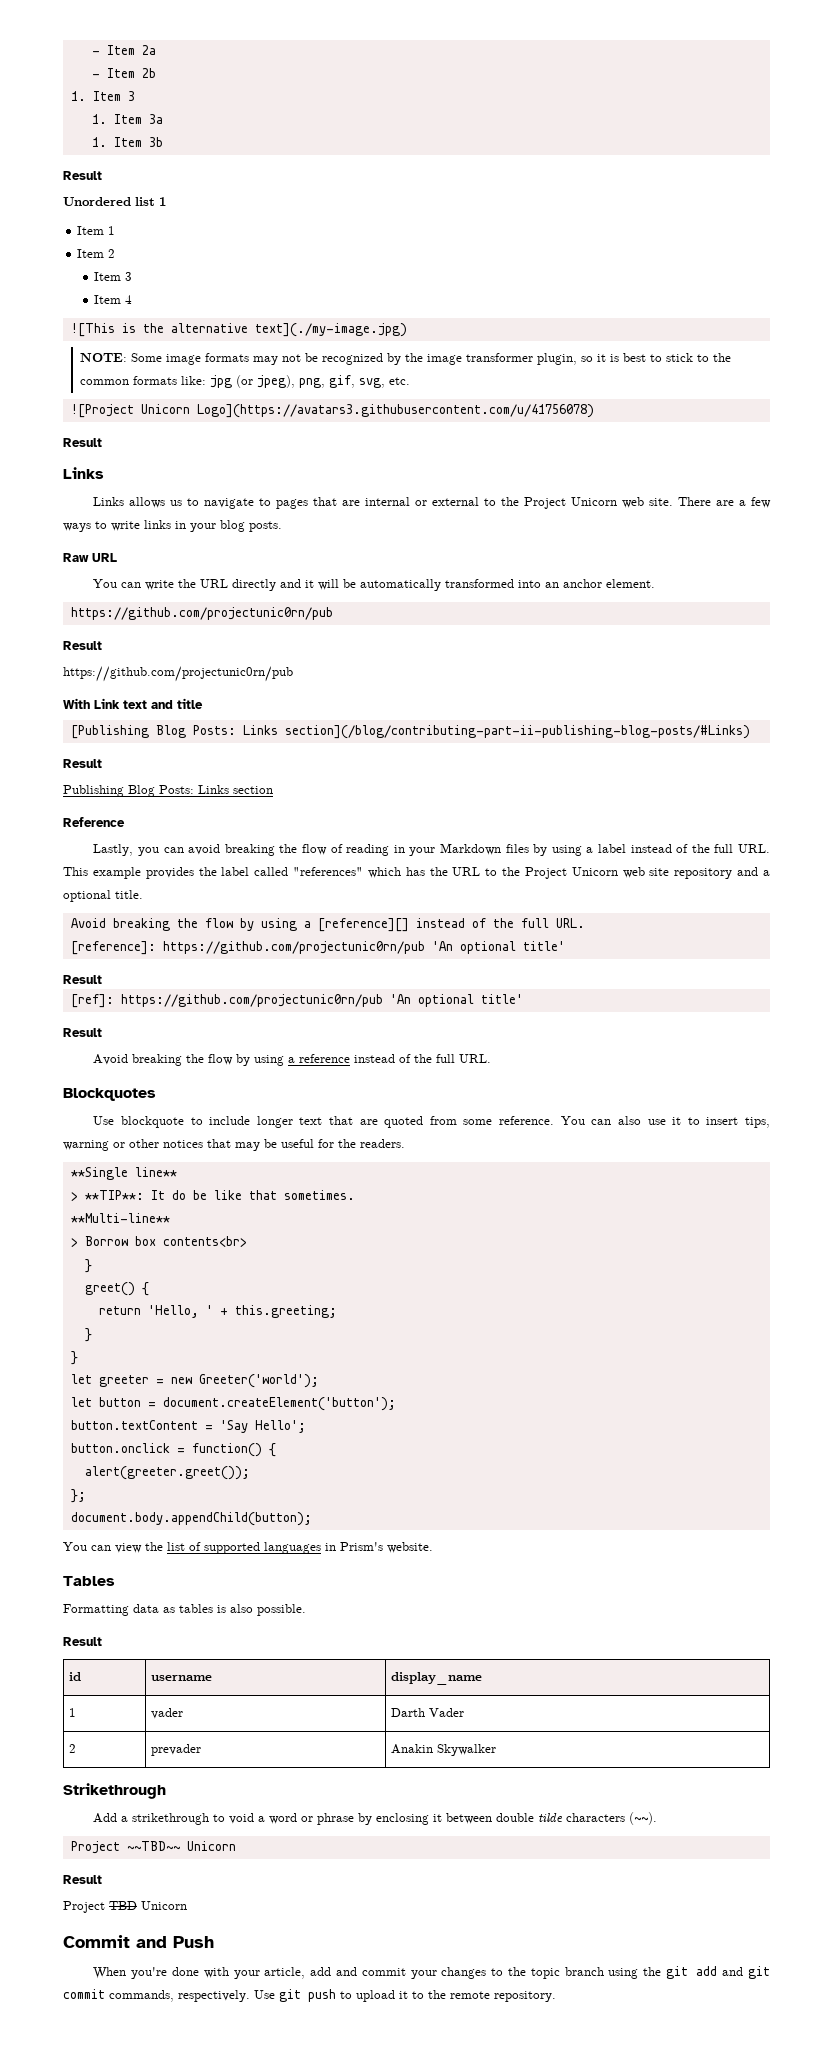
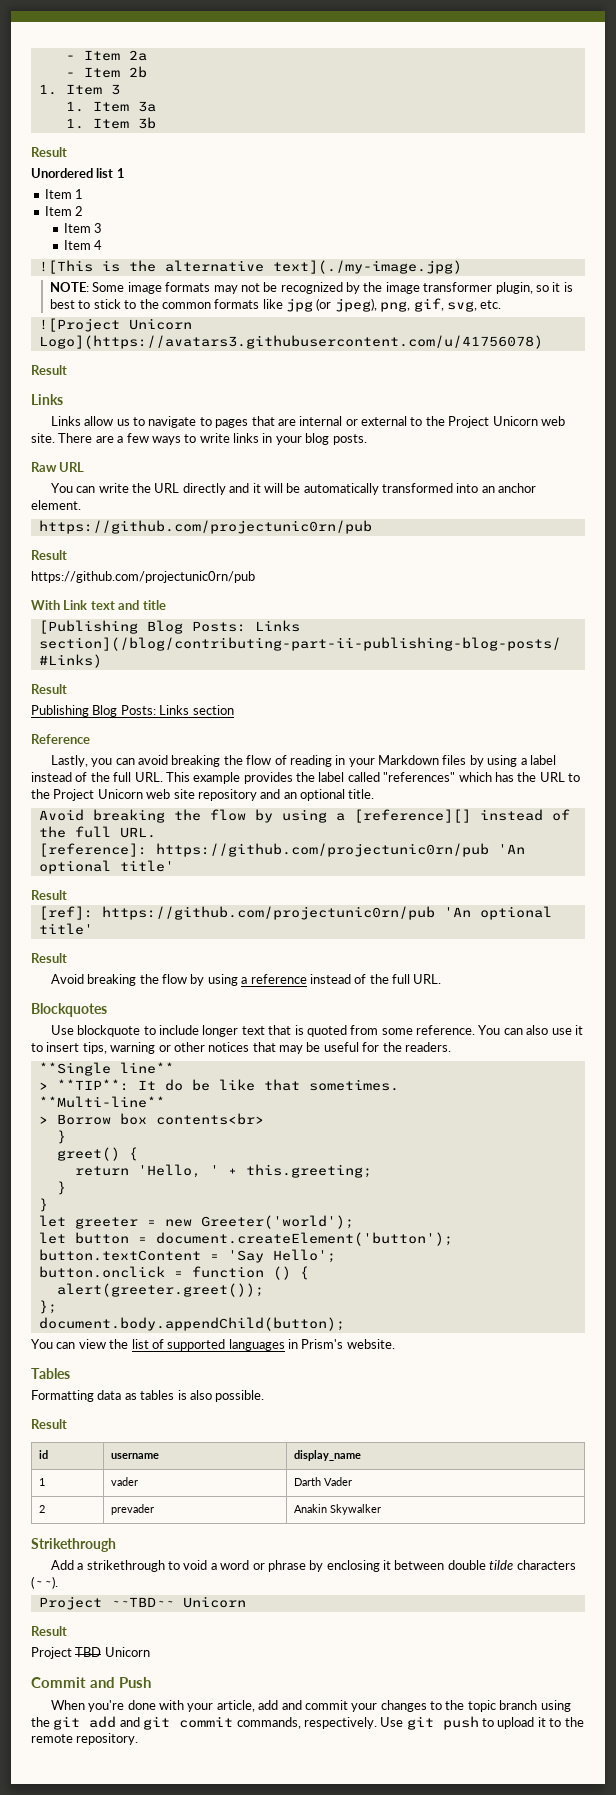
- NOTE: Some image formats may not be recognized by the image transformer plugin, so it is best to stick to the common formats like: jpg (or jpeg), png, gif, svg, etc.
+ NOTE: Some image formats may not be recognized by the image transformer plugin, so it is best to stick to the common formats like jpg (or jpeg), png, gif, svg, etc.
- Links allows us to navigate to pages that are internal or external to the Project Unicorn web site.
+ Links allow us to navigate to pages that are internal or external to the Project Unicorn web site.
- Lastly, you can avoid breaking the flow of reading in your Markdown files by using a label instead of the full URL. This example provides the label called "references" which has the URL to the Project Unicorn web site repository and a optional title.
+ Lastly, you can avoid breaking the flow of reading in your Markdown files by using a label instead of the full URL. This example provides the label called "references" which has the URL to the Project Unicorn web site repository and an optional title.
- Use blockquote to include longer text that are quoted from some reference.
+ Use blockquote to include longer text that is quoted from some reference.
- button.onclick = function() {
+ button.onclick = function () {

